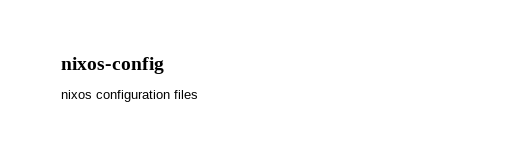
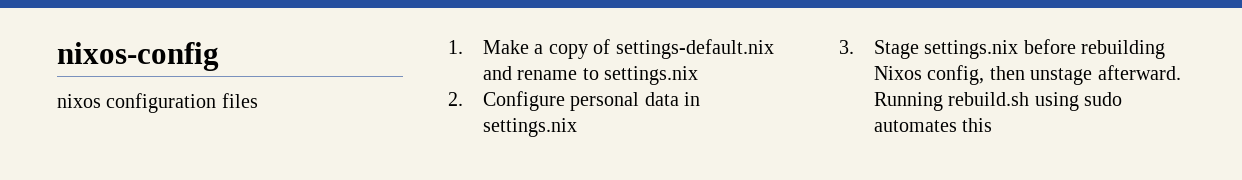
+ 1. Make a copy of settings-default.nix and rename to settings.nix
+ 2. Configure personal data in settings.nix
+ 3. Stage settings.nix before rebuilding Nixos config, then unstage afterward. Running rebuild.sh using sudo automates this

